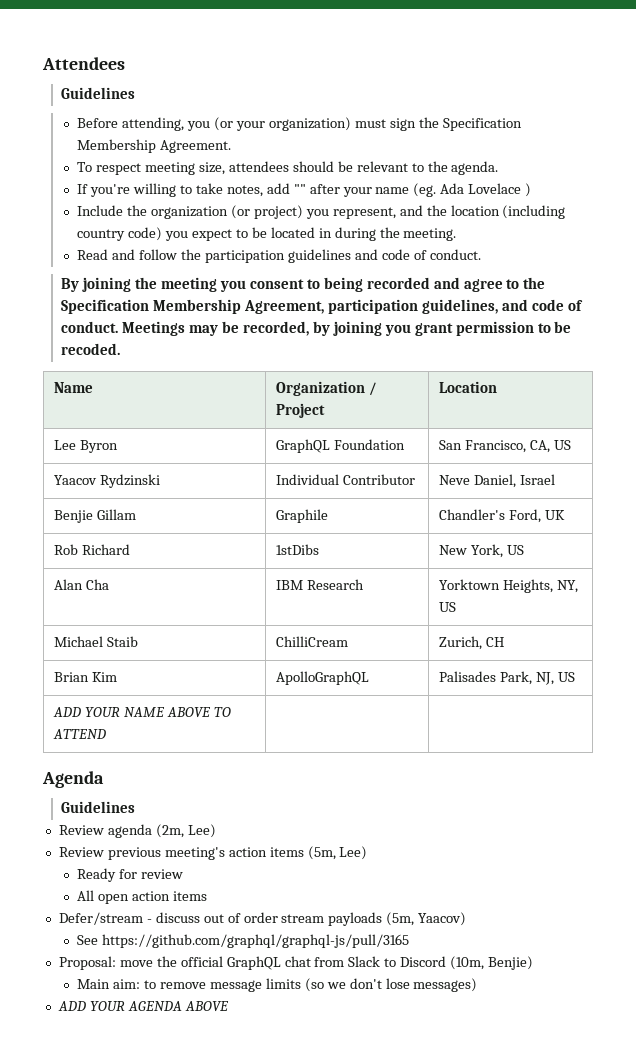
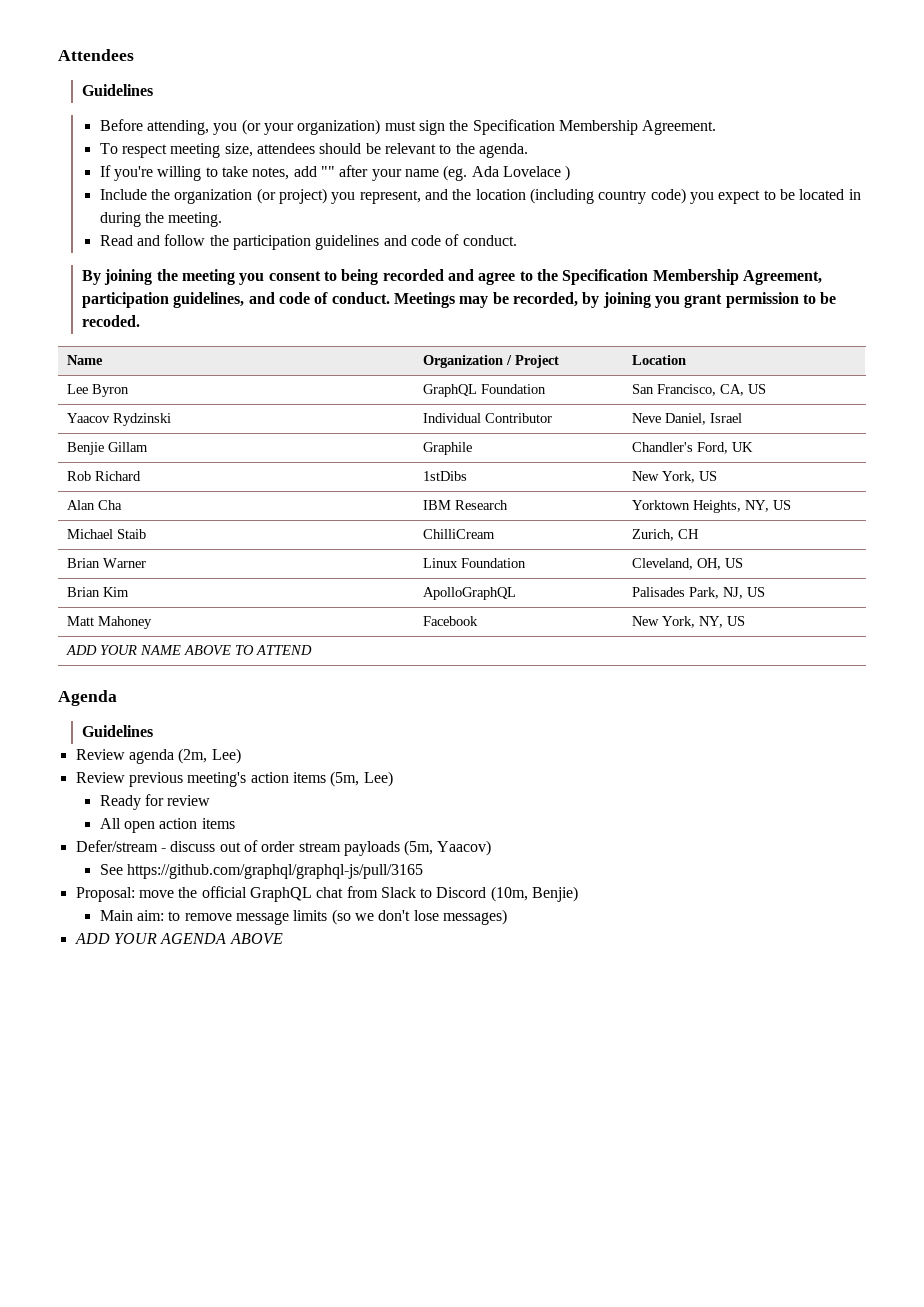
+ Brian Warner | Linux Foundation | Cleveland, OH, US
+ Matt Mahoney | Facebook | New York, NY, US

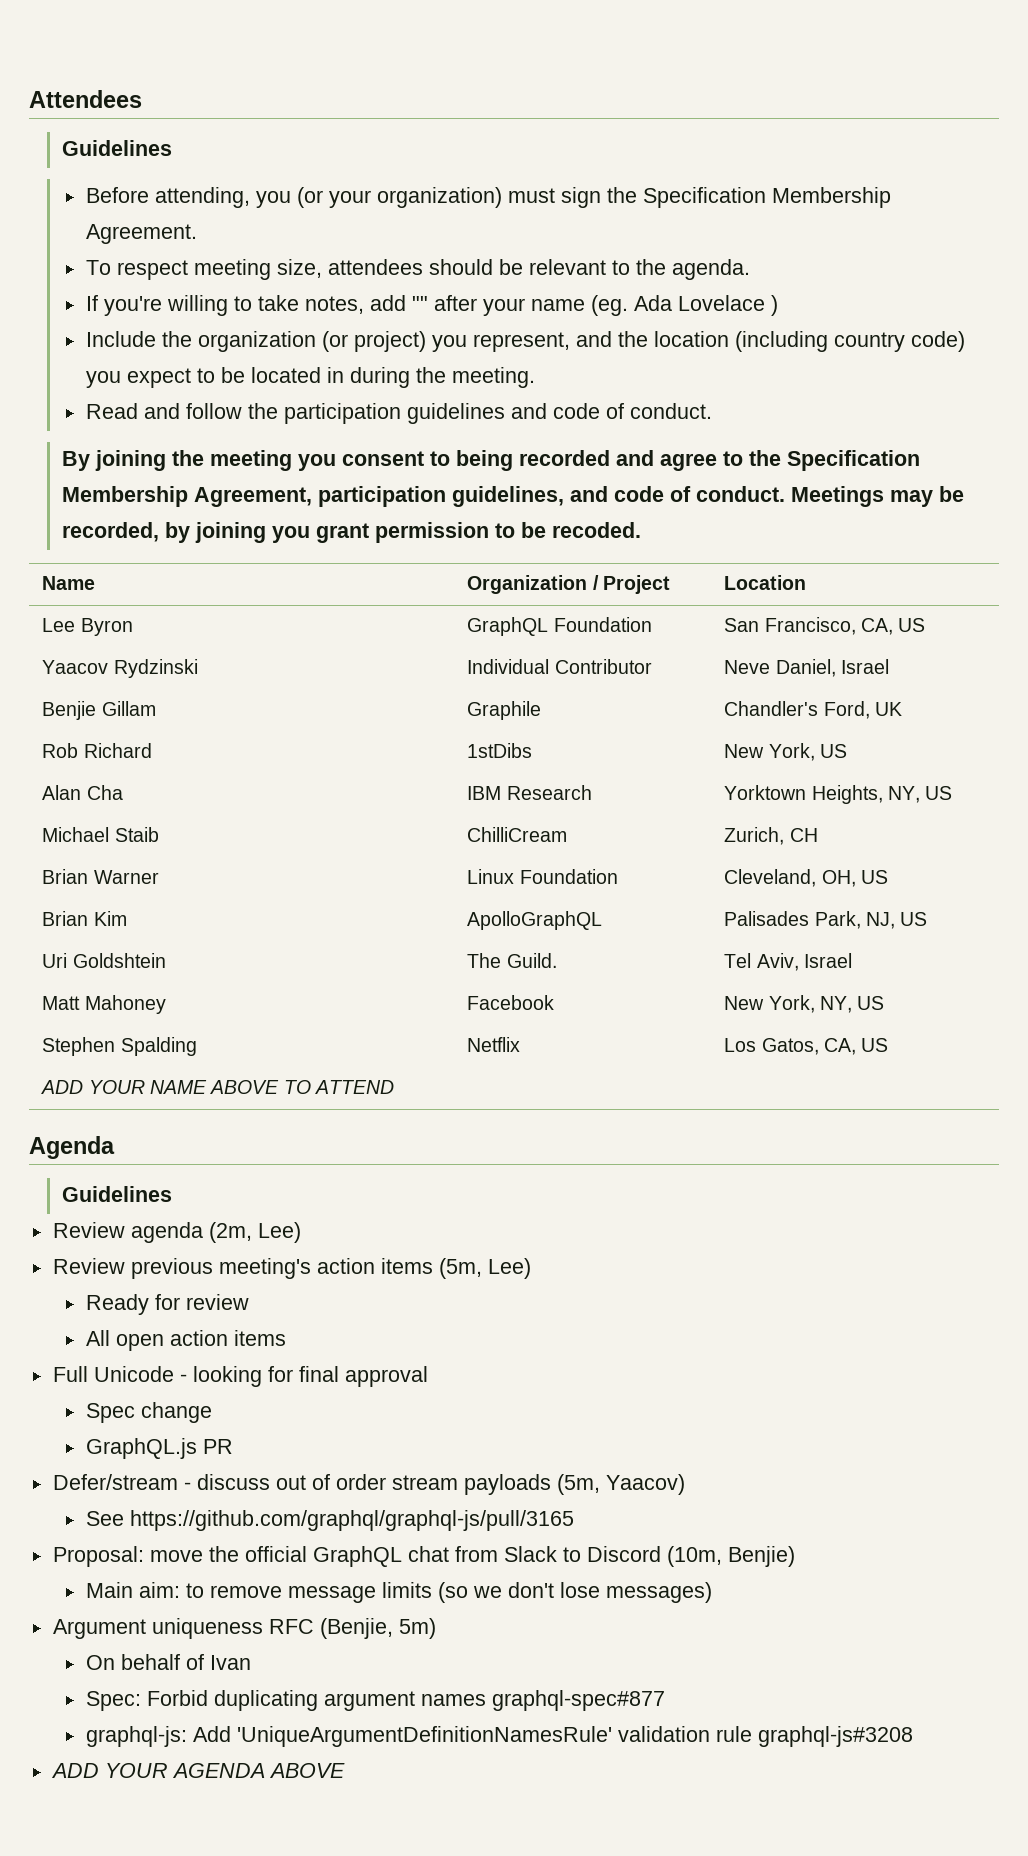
+ Uri Goldshtein | The Guild. | Tel Aviv, Israel
+ Stephen Spalding | Netflix | Los Gatos, CA, US
+ Full Unicode - looking for final approval
+ Spec change
+ GraphQL.js PR
+ Argument uniqueness RFC (Benjie, 5m)
+ On behalf of Ivan
+ Spec: Forbid duplicating argument names graphql-spec#877
+ graphql-js: Add 'UniqueArgumentDefinitionNamesRule' validation rule graphql-js#3208

